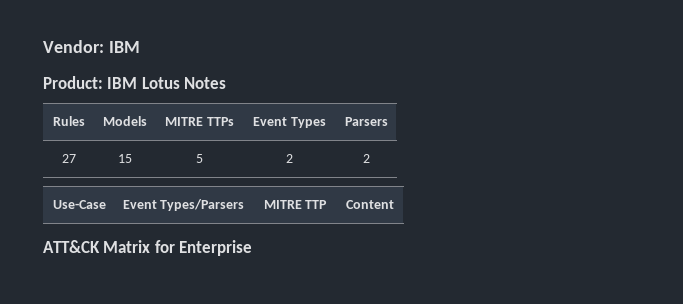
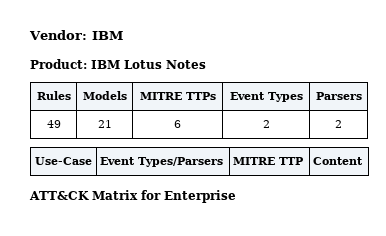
- 27 | 15 | 5 | 2 | 2
+ 49 | 21 | 6 | 2 | 2

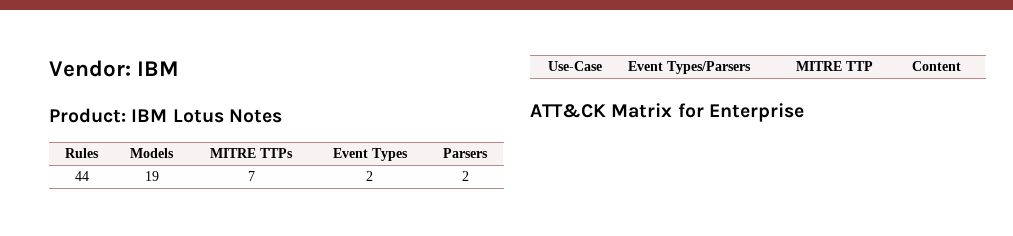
- 49 | 21 | 6 | 2 | 2
+ 44 | 19 | 7 | 2 | 2

